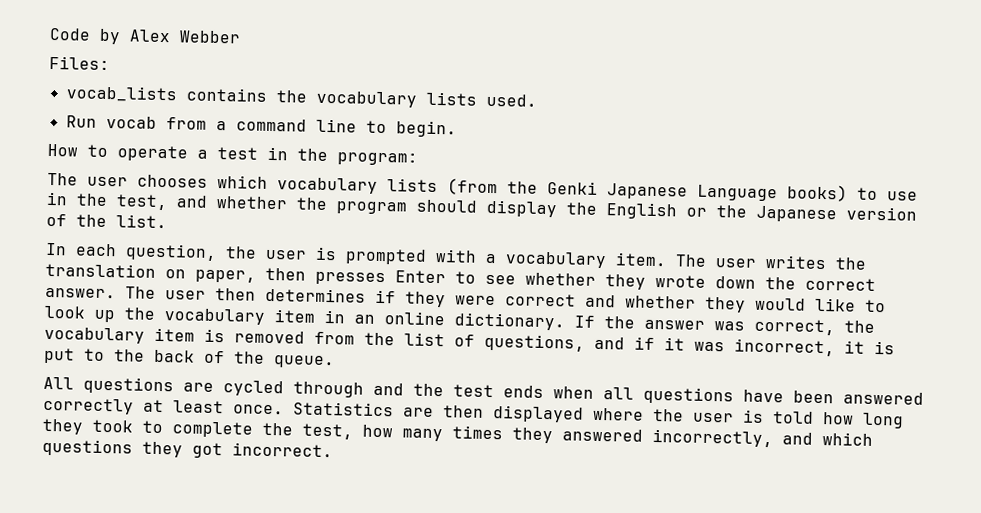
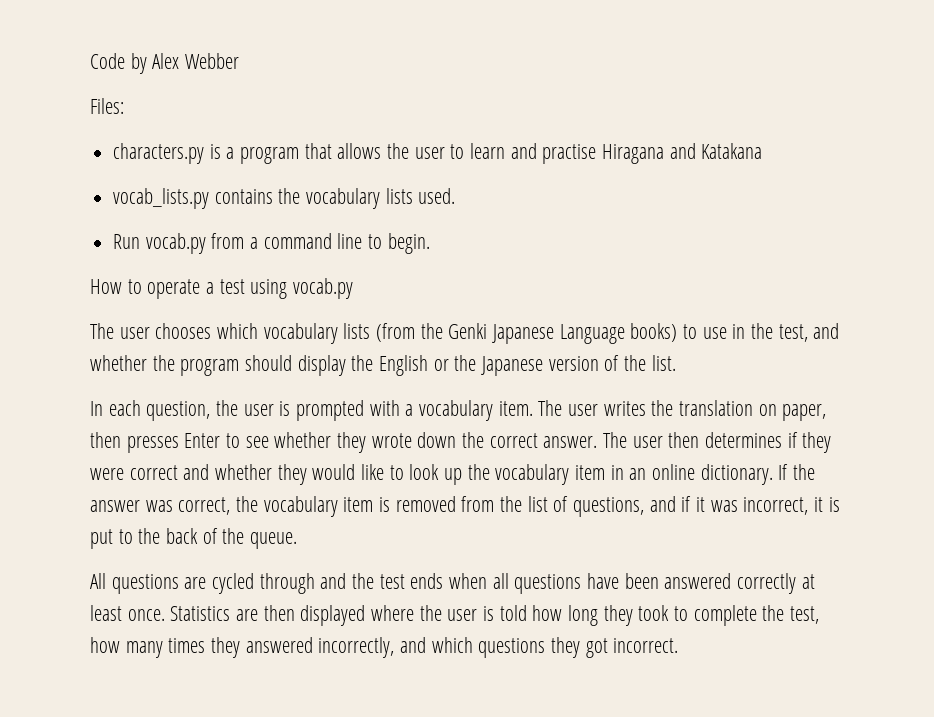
- vocab_lists contains the vocabulary lists used.
+ characters.py is a program that allows the user to learn and practise Hiragana and Katakana
+ vocab_lists.py contains the vocabulary lists used.
- Run vocab from a command line to begin.
+ Run vocab.py from a command line to begin.
- How to operate a test in the program:
+ How to operate a test using vocab.py

